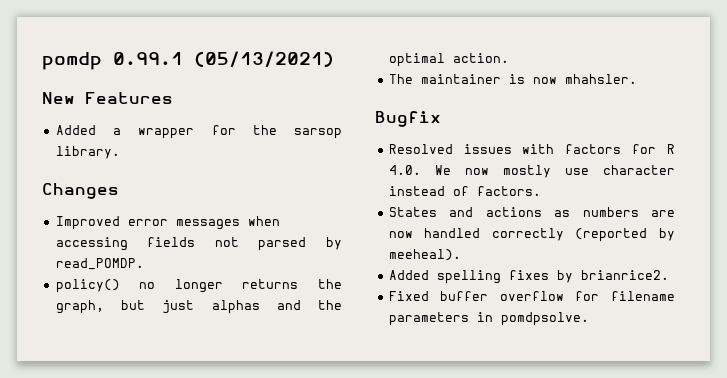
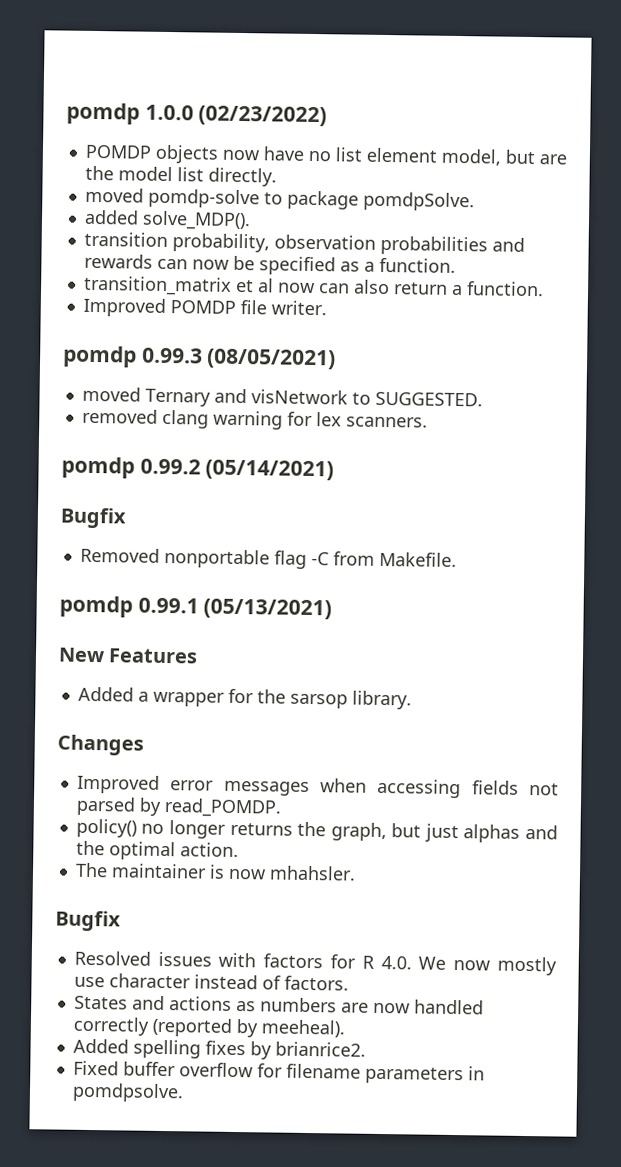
+ pomdp 1.0.0 (02/23/2022)
+ POMDP objects now have no list element model, but are the model list directly.
+ moved pomdp-solve to package pomdpSolve.
+ added solve_MDP().
+ transition probability, observation probabilities and rewards can now be specified as a function.
+ transition_matrix et al now can also return a function.
+ Improved POMDP file writer.
+ pomdp 0.99.3 (08/05/2021)
+ moved Ternary and visNetwork to SUGGESTED.
+ removed clang warning for lex scanners.
+ pomdp 0.99.2 (05/14/2021)
+ Bugfix
+ Removed nonportable flag -C from Makefile.

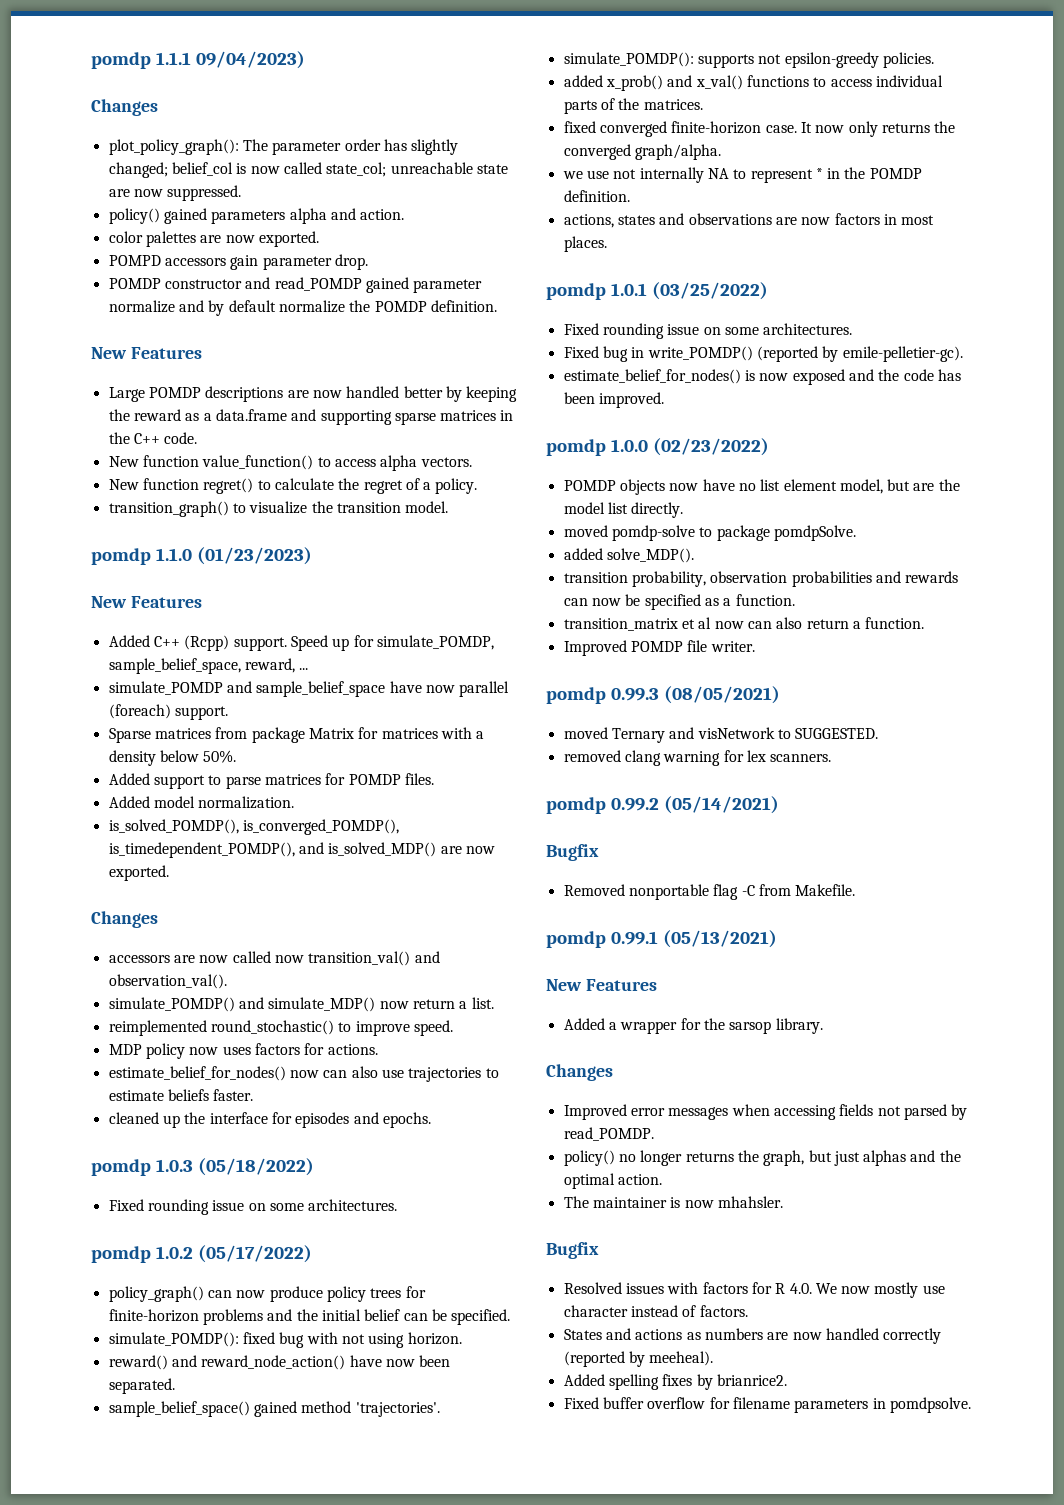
+ pomdp 1.1.1 09/04/2023)
+ Changes
+ plot_policy_graph(): The parameter order has slightly changed; belief_col is now called state_col; unreachable state are now suppressed.
+ policy() gained parameters alpha and action.
+ color palettes are now exported.
+ POMPD accessors gain parameter drop.
+ POMDP constructor and read_POMDP gained parameter normalize and by default normalize the POMDP definition.
+ New Features
+ Large POMDP descriptions are now handled better by keeping the reward as a data.frame and supporting sparse matrices in the C++ code.
+ New function value_function() to access alpha vectors.
+ New function regret() to calculate the regret of a policy.
+ transition_graph() to visualize the transition model.
+ pomdp 1.1.0 (01/23/2023)
+ New Features
+ Added C++ (Rcpp) support. Speed up for simulate_POMDP, sample_belief_space, reward, ...
+ simulate_POMDP and sample_belief_space have now parallel (foreach) support.
+ Sparse matrices from package Matrix for matrices with a density below 50%.
+ Added support to parse matrices for POMDP files.
+ Added model normalization.
+ is_solved_POMDP(), is_converged_POMDP(), is_timedependent_POMDP(), and is_solved_MDP() are now exported.
+ Changes
+ accessors are now called now transition_val() and observation_val().
+ simulate_POMDP() and simulate_MDP() now return a list.
+ reimplemented round_stochastic() to improve speed.
+ MDP policy now uses factors for actions.
+ estimate_belief_for_nodes() now can also use trajectories to estimate beliefs faster.
+ cleaned up the interface for episodes and epochs.
+ pomdp 1.0.3 (05/18/2022)
+ Fixed rounding issue on some architectures.
+ pomdp 1.0.2 (05/17/2022)
+ policy_graph() can now produce policy trees for finite-horizon problems and the initial belief can be specified.
+ simulate_POMDP(): fixed bug with not using horizon.
+ reward() and reward_node_action() have now been separated.
+ sample_belief_space() gained method 'trajectories'.
+ simulate_POMDP(): supports not epsilon-greedy policies.
+ added x_prob() and x_val() functions to access individual parts of the matrices.
+ fixed converged finite-horizon case. It now only returns the converged graph/alpha.
+ we use not internally NA to represent * in the POMDP definition.
+ actions, states and observations are now factors in most places.
+ pomdp 1.0.1 (03/25/2022)
+ Fixed rounding issue on some architectures.
+ Fixed bug in write_POMDP() (reported by emile-pelletier-gc).
+ estimate_belief_for_nodes() is now exposed and the code has been improved.

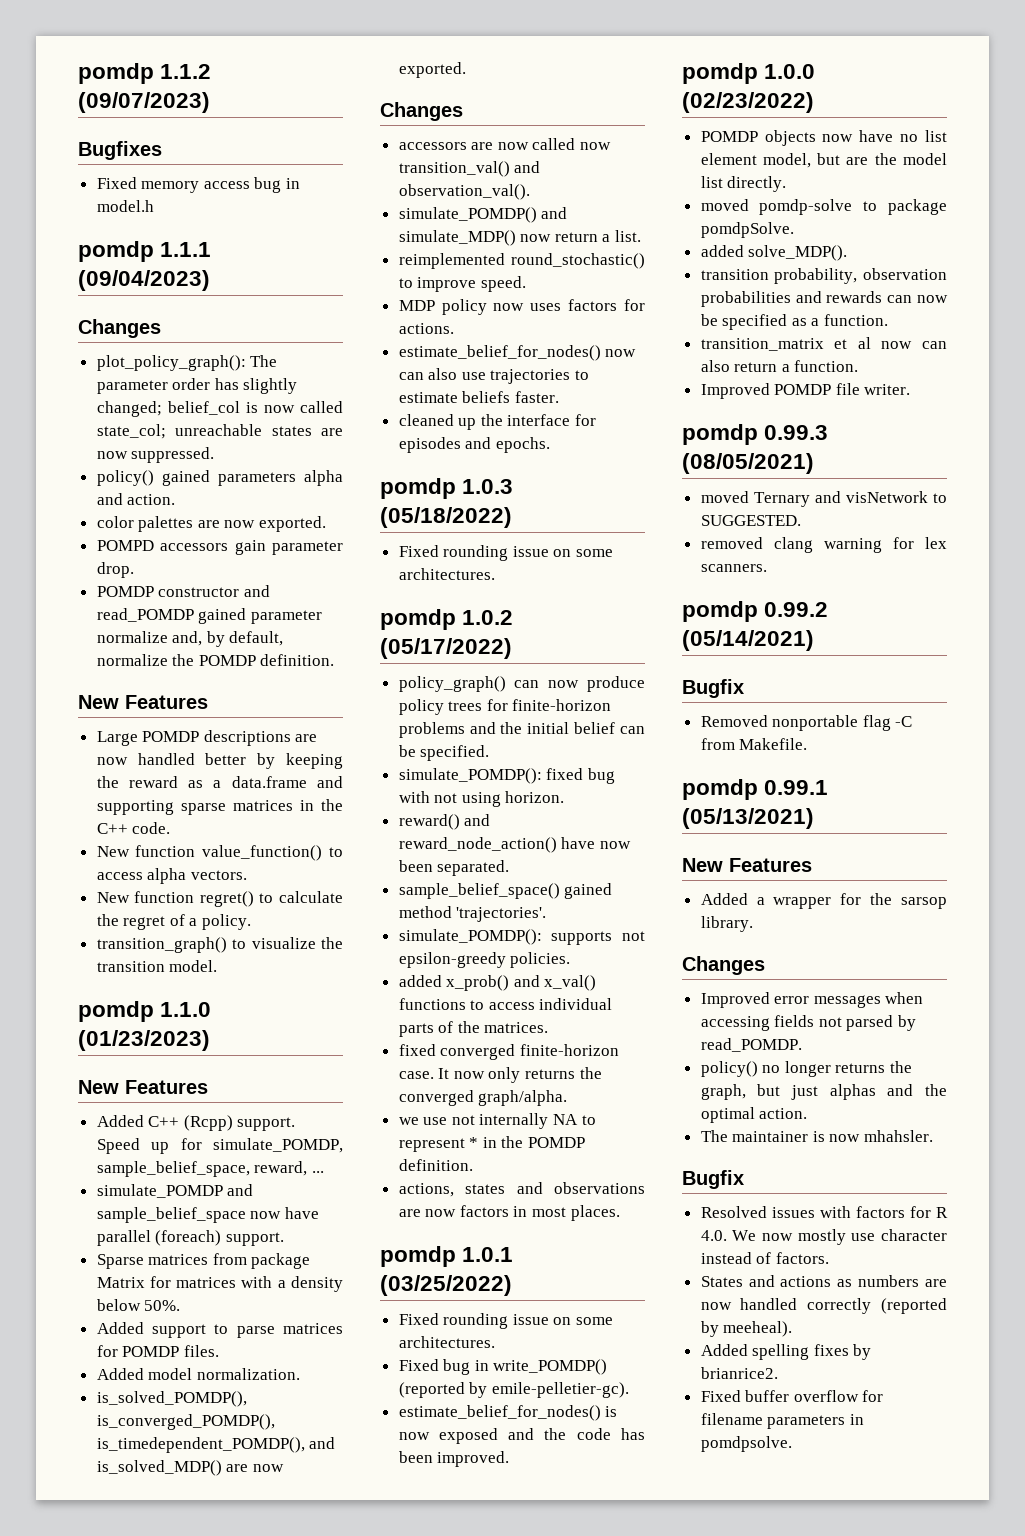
- pomdp 1.1.1 09/04/2023)
+ pomdp 1.1.2 (09/07/2023)
+ Bugfixes
+ Fixed memory access bug in model.h
+ pomdp 1.1.1 (09/04/2023)
- plot_policy_graph(): The parameter order has slightly changed; belief_col is now called state_col; unreachable state are now suppressed.
+ plot_policy_graph(): The parameter order has slightly changed; belief_col is now called state_col; unreachable states are now suppressed.
- POMDP constructor and read_POMDP gained parameter normalize and by default normalize the POMDP definition.
+ POMDP constructor and read_POMDP gained parameter normalize and, by default, normalize the POMDP definition.
- simulate_POMDP and sample_belief_space have now parallel (foreach) support.
+ simulate_POMDP and sample_belief_space now have parallel (foreach) support.

